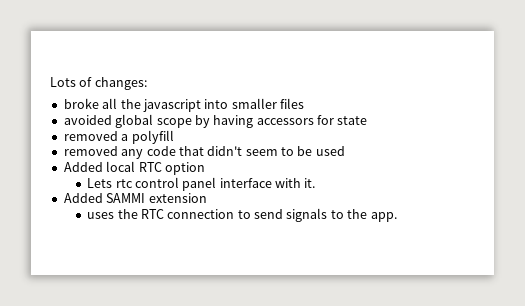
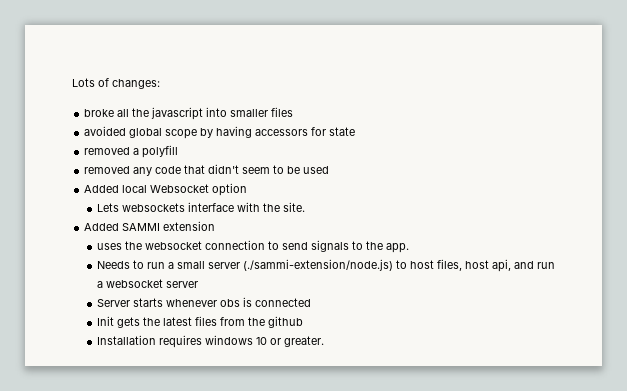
- Added local RTC option
+ Added local Websocket option
- Lets rtc control panel interface with it.
+ Lets websockets interface with the site.
- uses the RTC connection to send signals to the app.
+ uses the websocket connection to send signals to the app.
+ Needs to run a small server (./sammi-extension/node.js) to host files, host api, and run a websocket server
+ Server starts whenever obs is connected
+ Init gets the latest files from the github
+ Installation requires windows 10 or greater.

